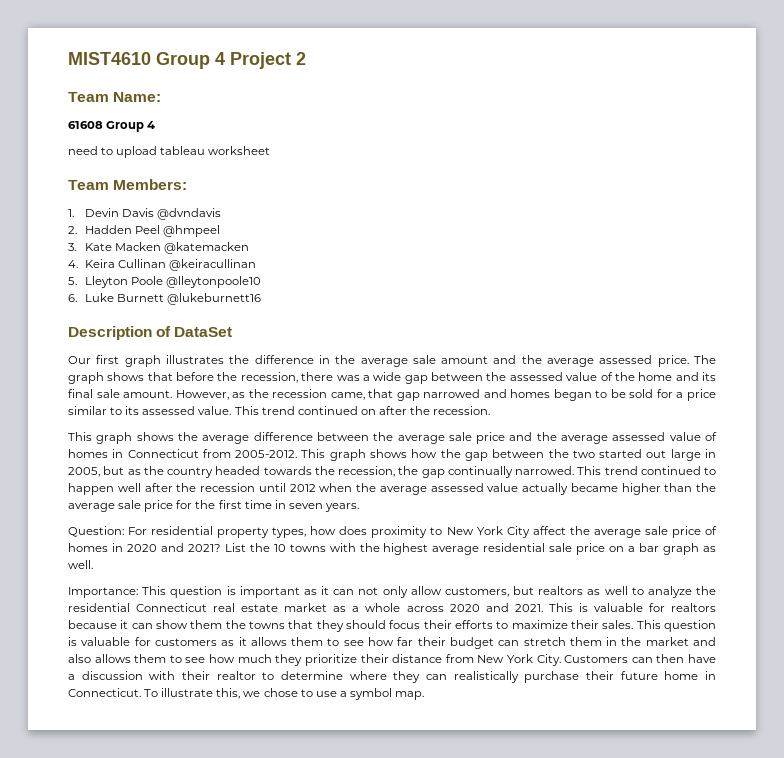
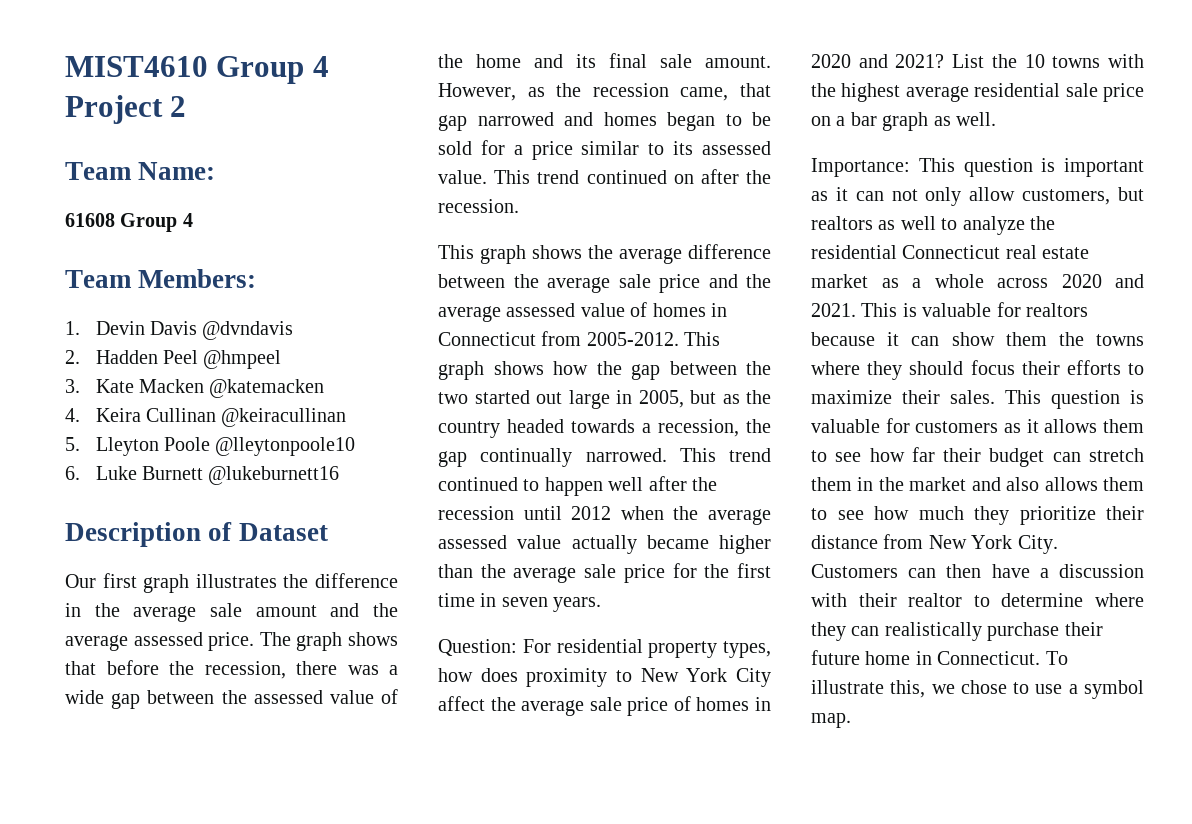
- need to upload tableau worksheet
- Description of DataSet
+ Description of Dataset
- This graph shows how the gap between the two started out large in 2005, but as the country headed towards the recession, the gap continually narrowed.
+ This graph shows how the gap between the two started out large in 2005, but as the country headed towards a recession, the gap continually narrowed.
- This is valuable for realtors because it can show them the towns that they should focus their efforts to maximize their sales.
+ This is valuable for realtors because it can show them the towns where they should focus their efforts to maximize their sales.

